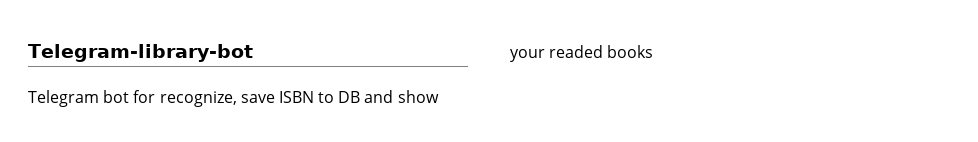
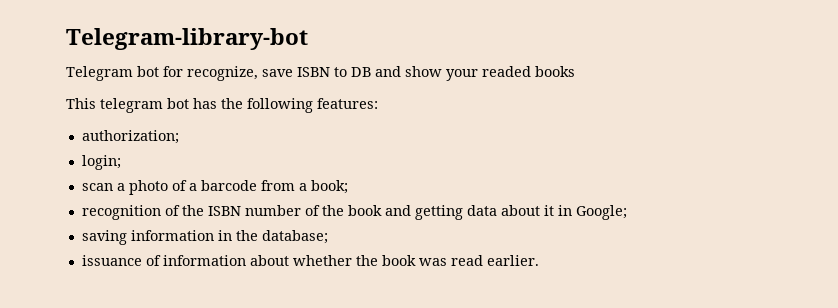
+ This telegram bot has the following features:
+ authorization;
+ login;
+ scan a photo of a barcode from a book;
+ recognition of the ISBN number of the book and getting data about it in Google;
+ saving information in the database;
+ issuance of information about whether the book was read earlier.

